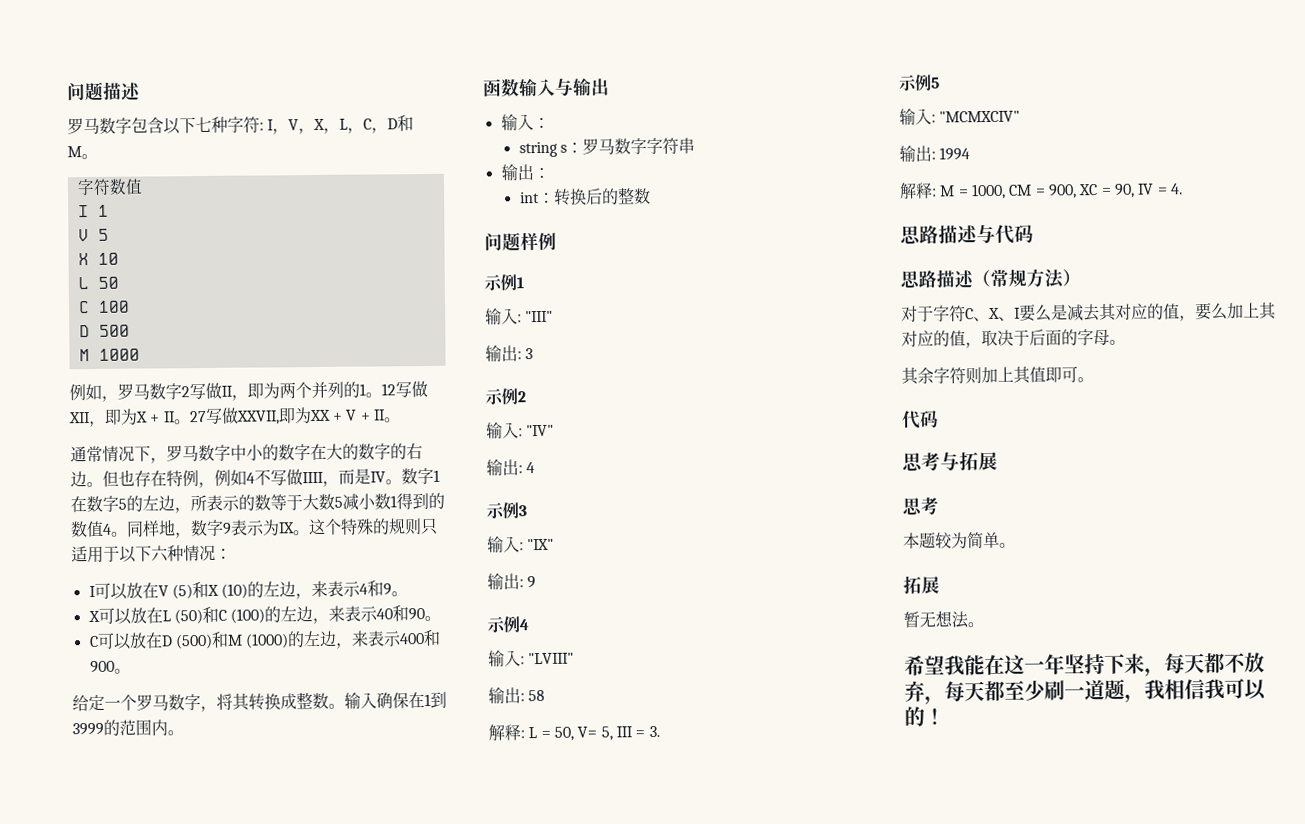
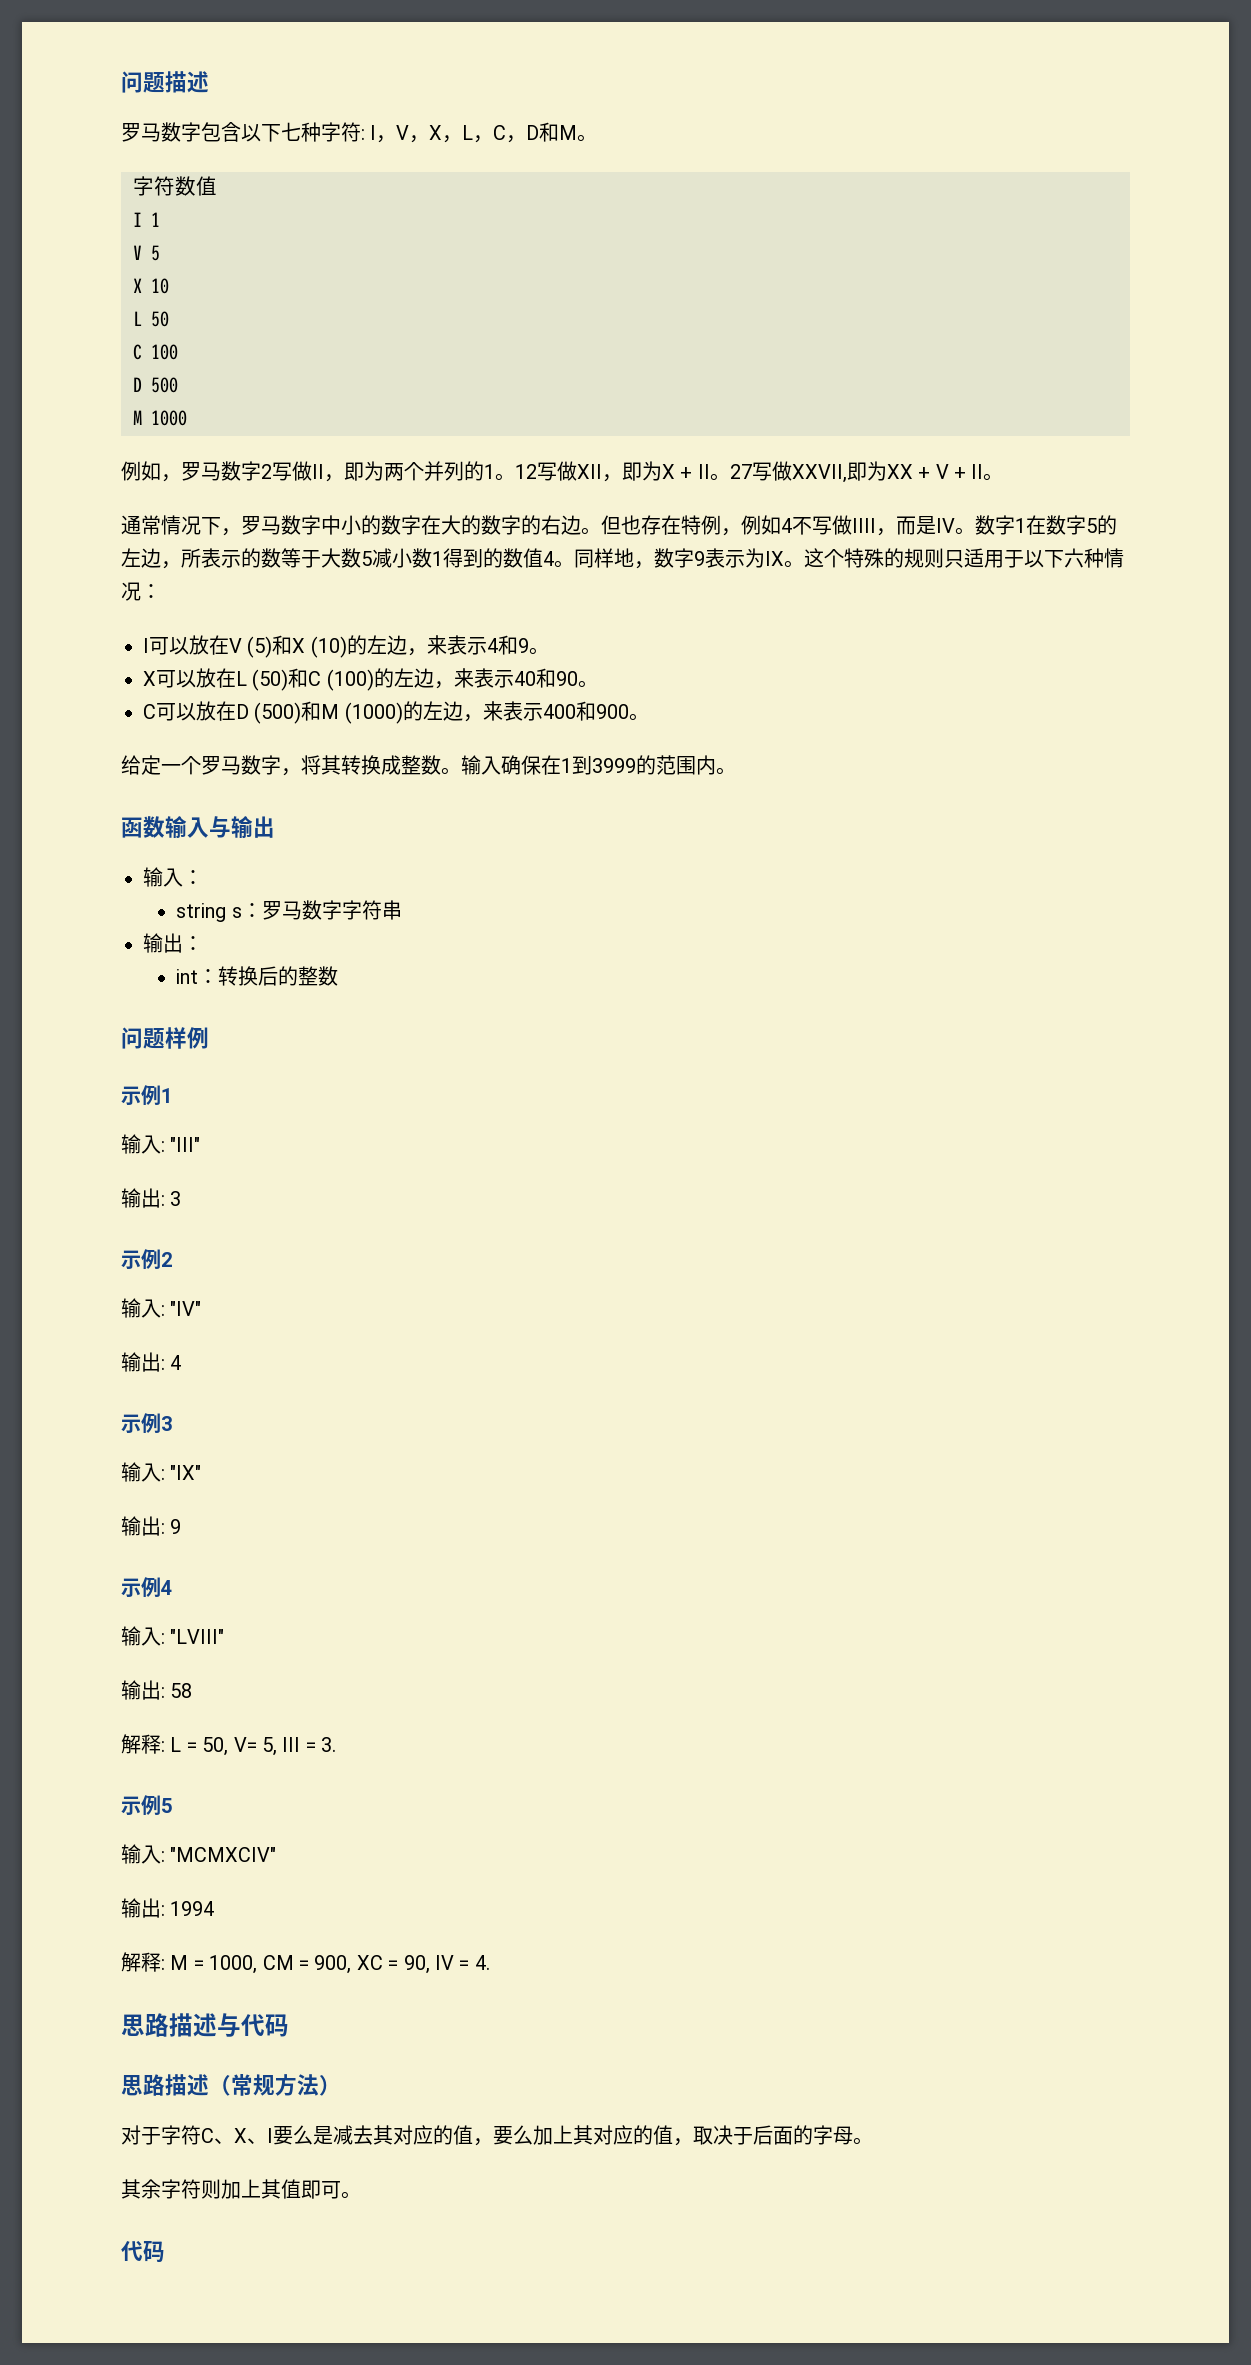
- 思考与拓展
- 思考
- 本题较为简单。
- 拓展
- 暂无想法。
- 希望我能在这一年坚持下来，每天都不放弃，每天都至少刷一道题，我相信我可以的！

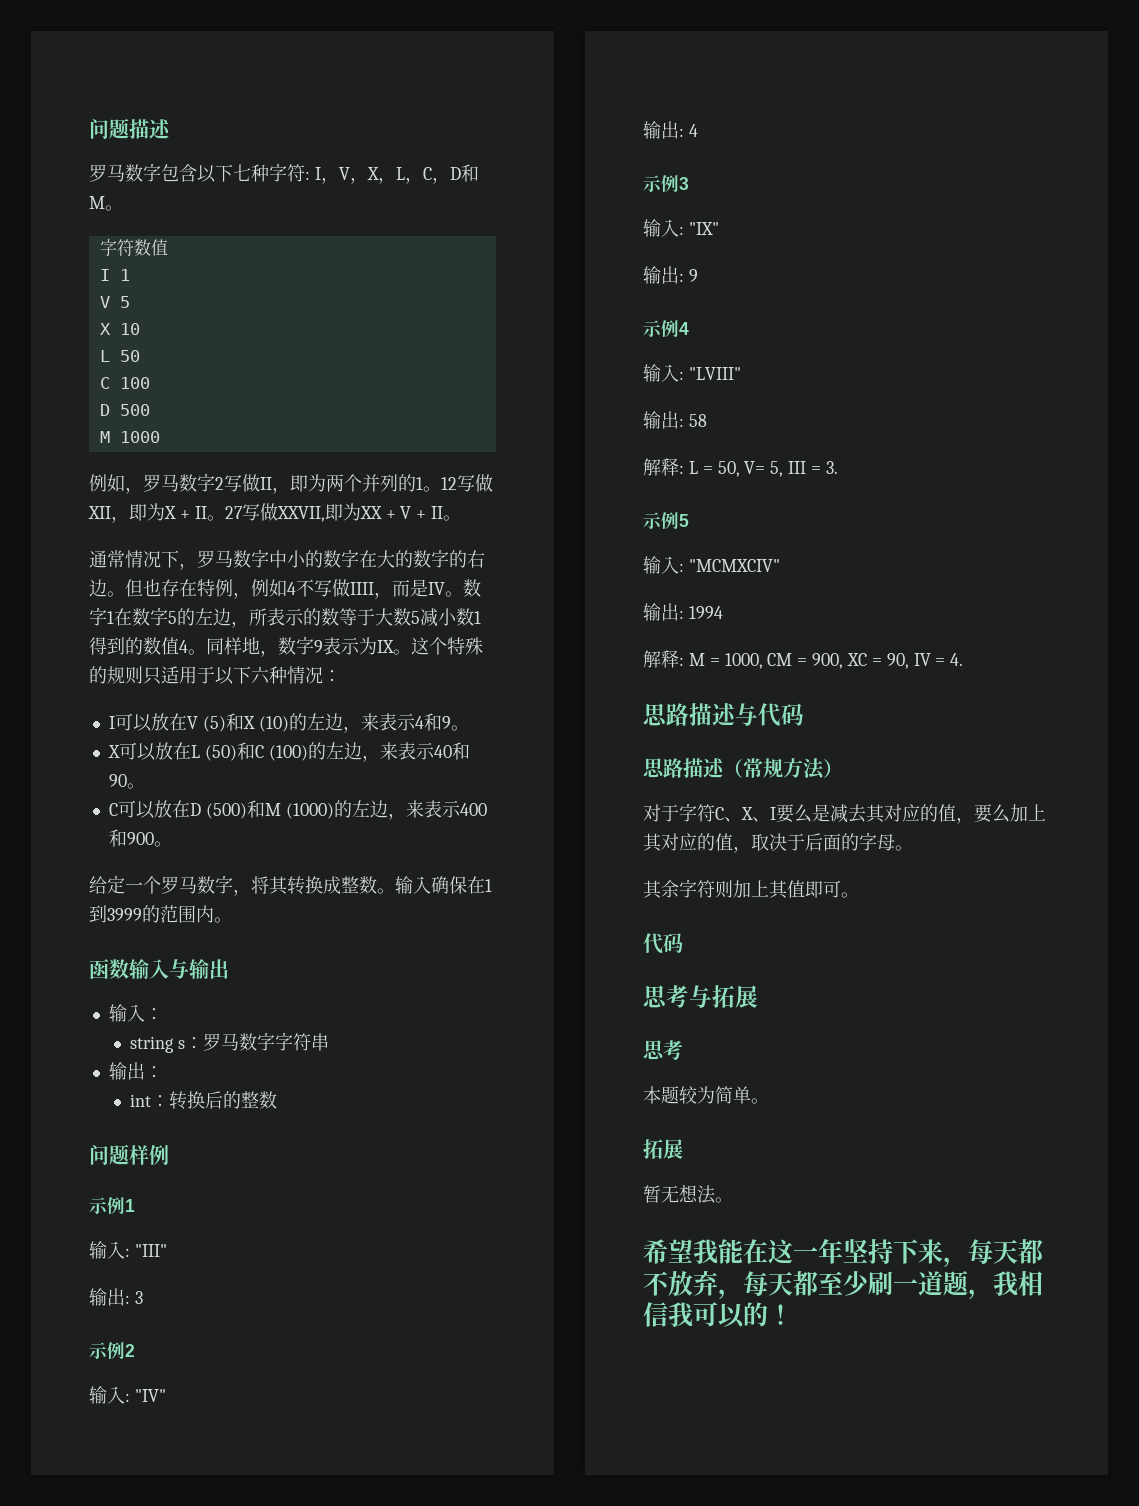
+ 思考与拓展
+ 思考
+ 本题较为简单。
+ 拓展
+ 暂无想法。
+ 希望我能在这一年坚持下来，每天都不放弃，每天都至少刷一道题，我相信我可以的！

